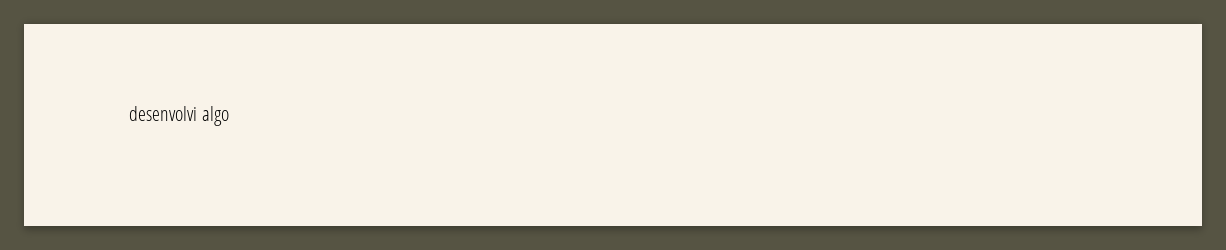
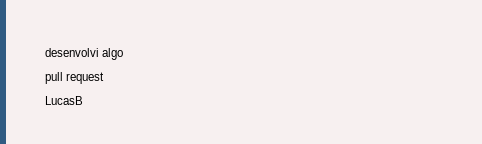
+ pull request
+ LucasB

